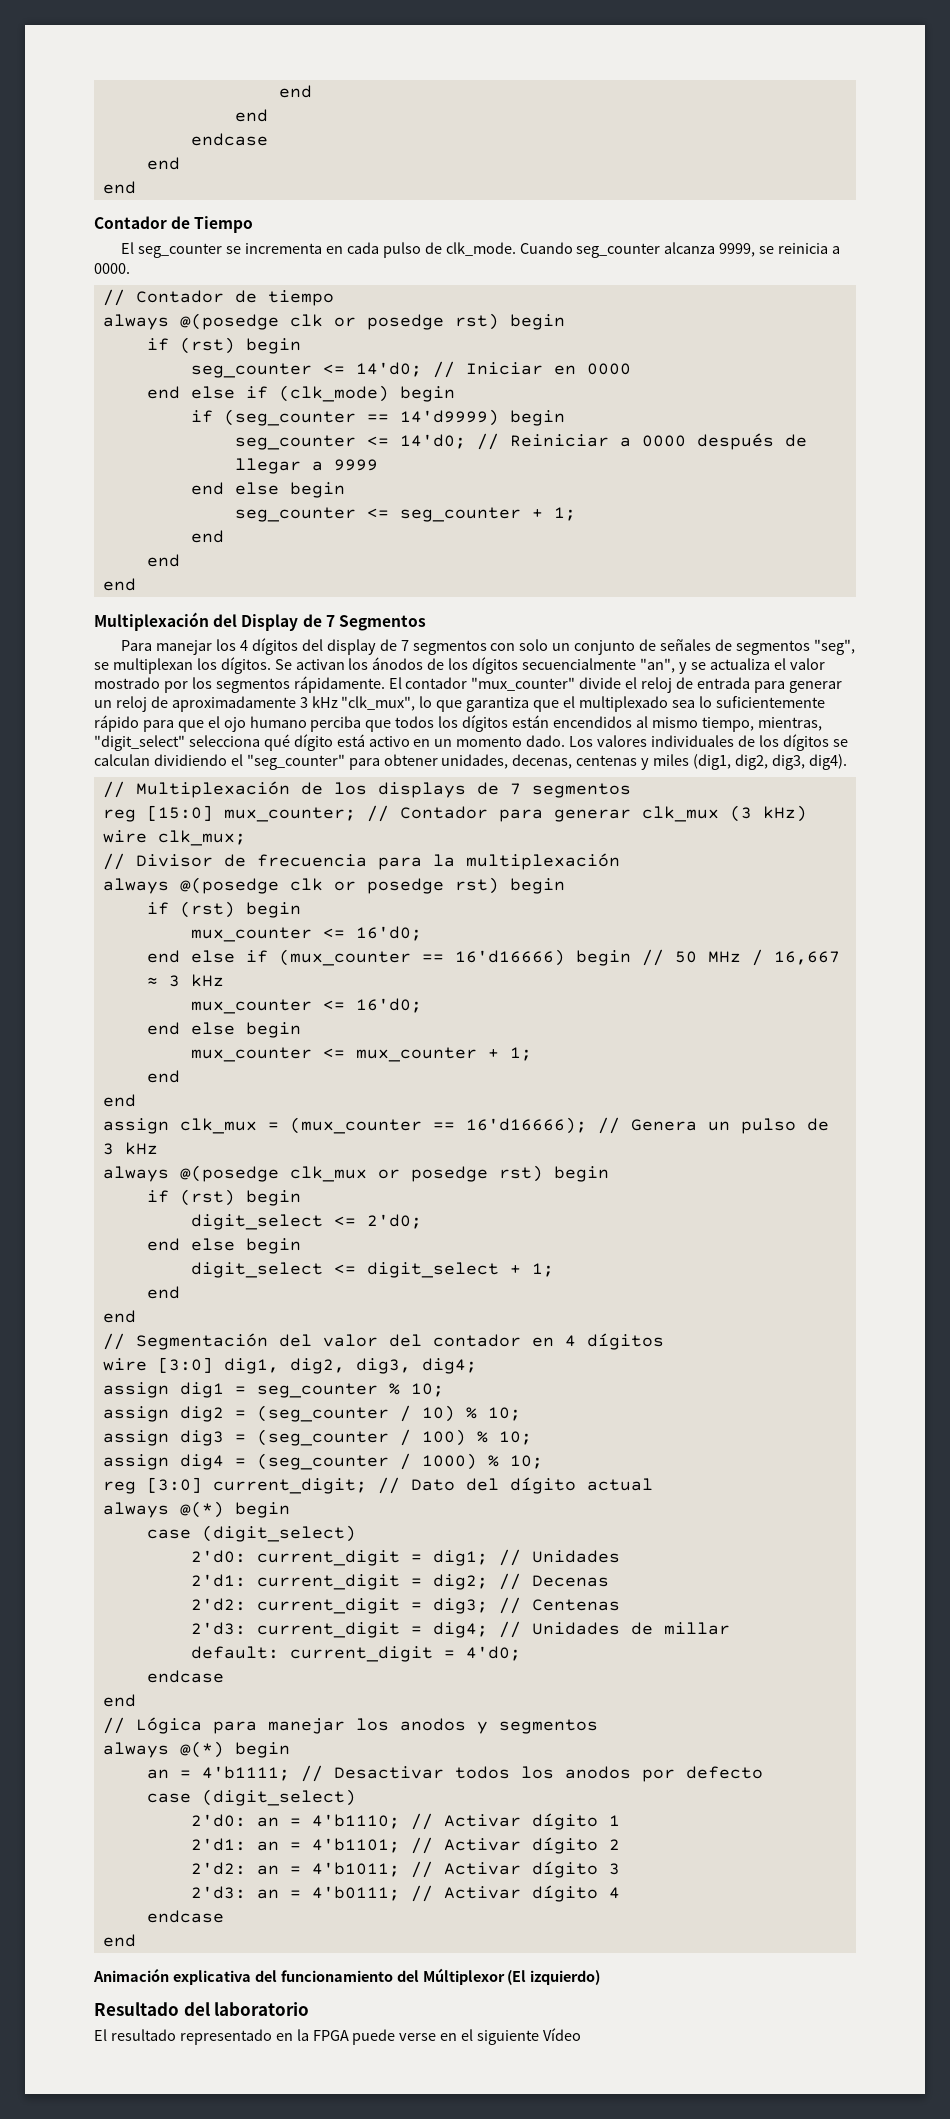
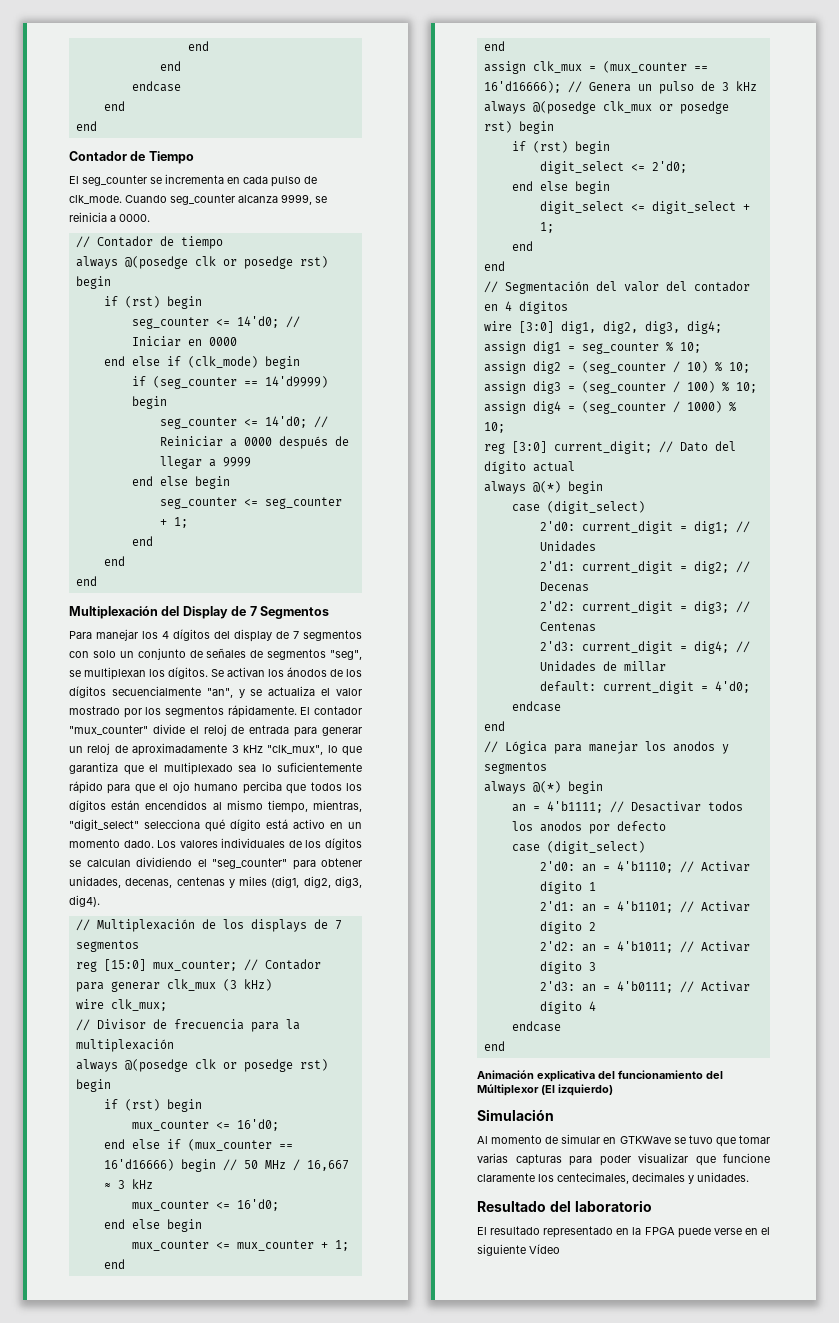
+ Simulación
+ Al momento de simular en GTKWave se tuvo que tomar varias capturas para poder visualizar que funcione claramente los centecimales, decimales y unidades.

